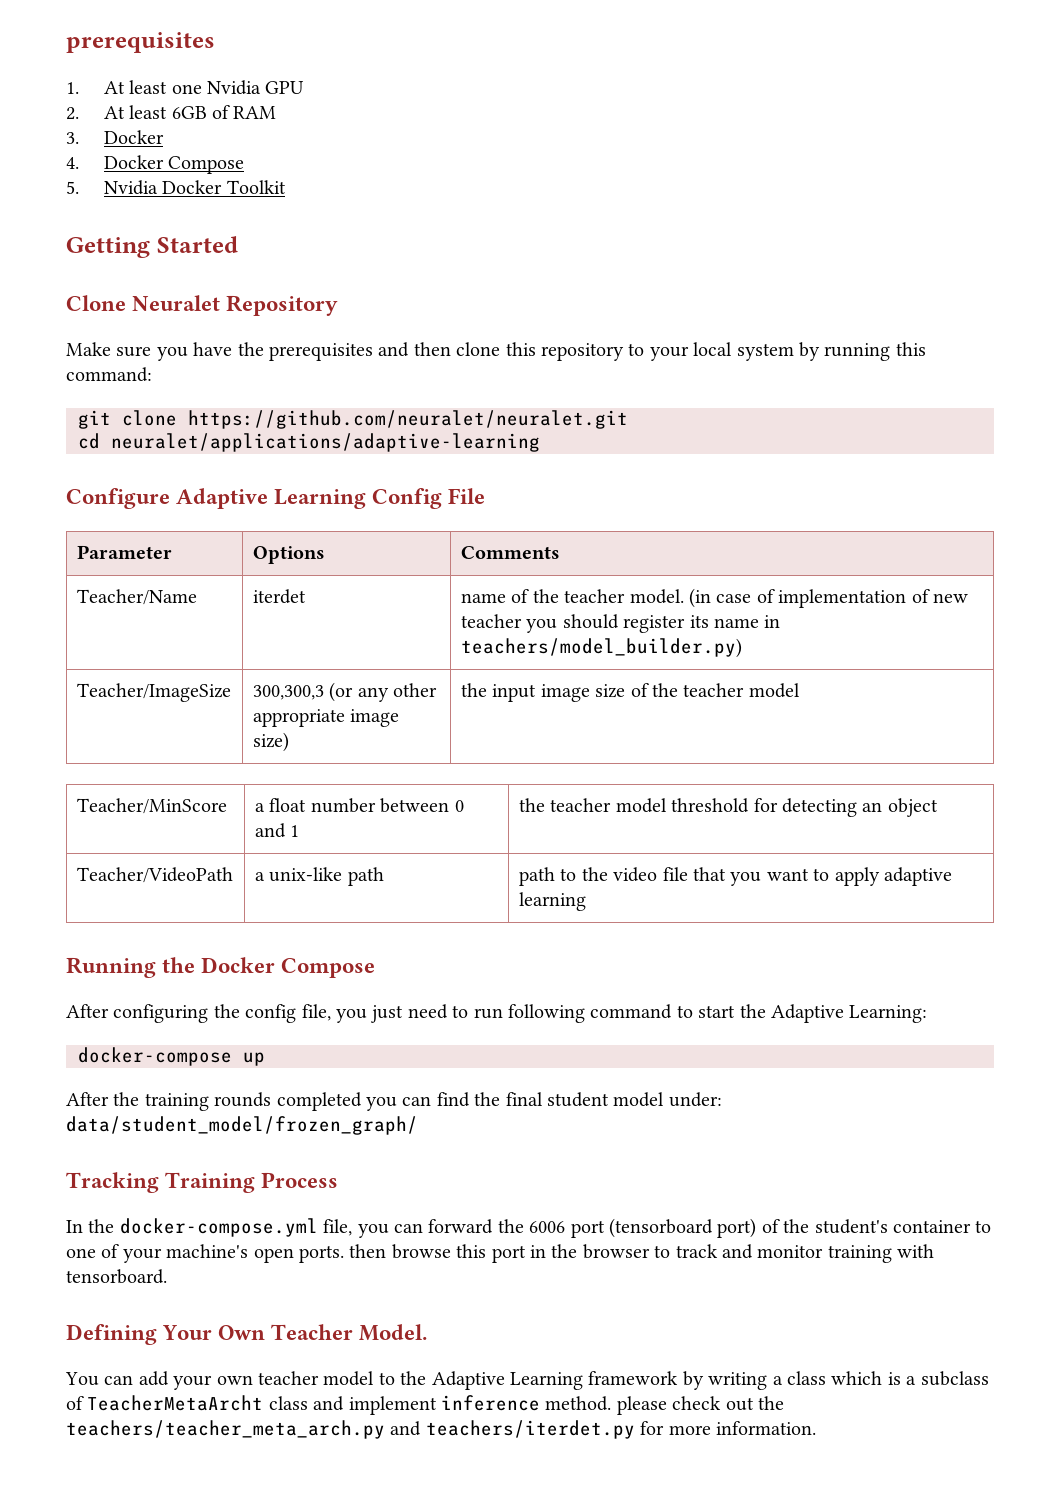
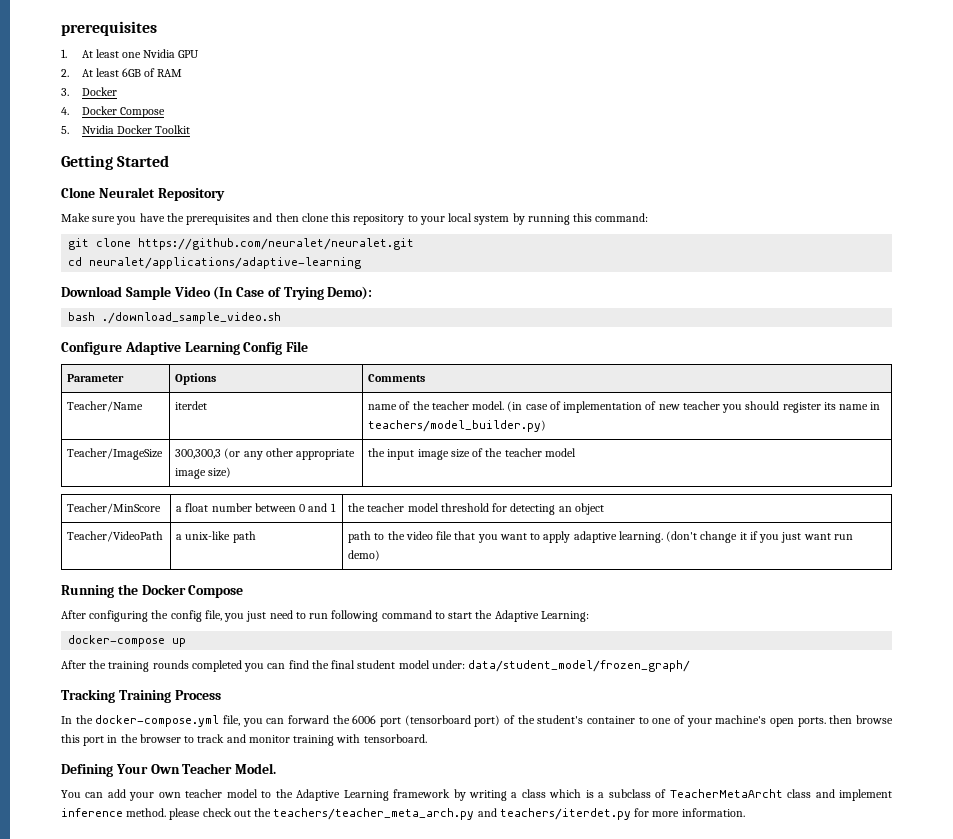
+ Download Sample Video (In Case of Trying Demo):
+ bash ./download_sample_video.sh
- Teacher/VideoPath | a unix-like path | path to the video file that you want to apply adaptive learning
+ Teacher/VideoPath | a unix-like path | path to the video file that you want to apply adaptive learning. (don't change it if you just want run demo)

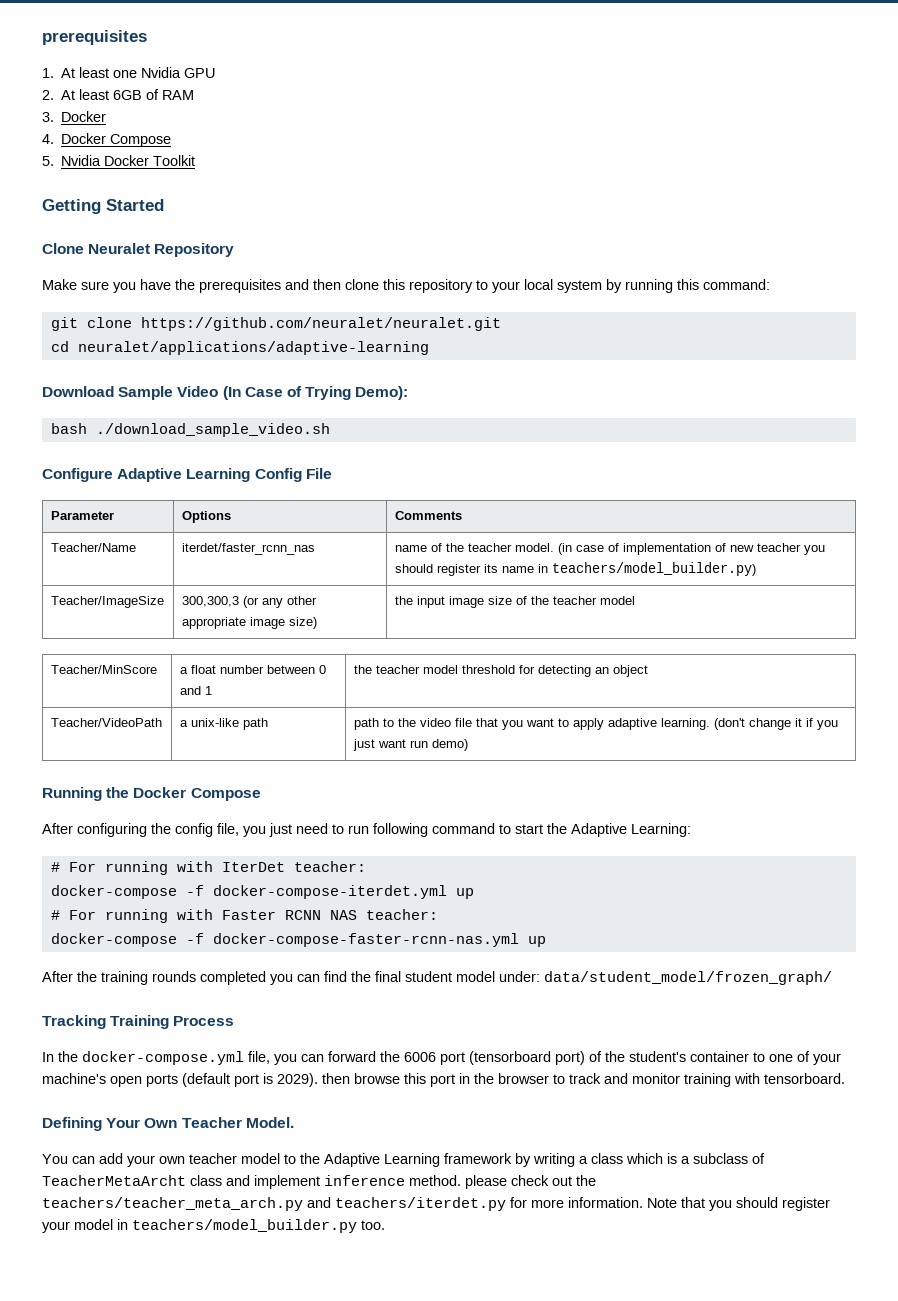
- Teacher/Name | iterdet | name of the teacher model. (in case of implementation of new teacher you should register its name in teachers/model_builder.py)
+ Teacher/Name | iterdet/faster_rcnn_nas | name of the teacher model. (in case of implementation of new teacher you should register its name in teachers/model_builder.py)
- docker-compose up
+ # For running with IterDet teacher:
+ docker-compose -f docker-compose-iterdet.yml up
+ # For running with Faster RCNN NAS teacher:
+ docker-compose -f docker-compose-faster-rcnn-nas.yml up
- In the docker-compose.yml file, you can forward the 6006 port (tensorboard port) of the student's container to one of your machine's open ports. then browse this port in the browser to track and monitor training with tensorboard.
+ In the docker-compose.yml file, you can forward the 6006 port (tensorboard port) of the student's container to one of your machine's open ports (default port is 2029). then browse this port in the browser to track and monitor training with tensorboard.
+ Note that you should register your model in teachers/model_builder.py too.

